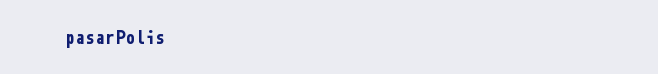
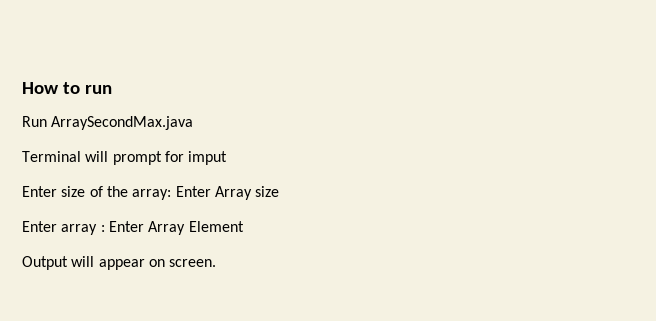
- pasarPolis
+ How to run
+ Run ArraySecondMax.java
+ Terminal will prompt for imput
+ Enter size of the array: Enter Array size
+ Enter array : Enter Array Element
+ Output will appear on screen.

